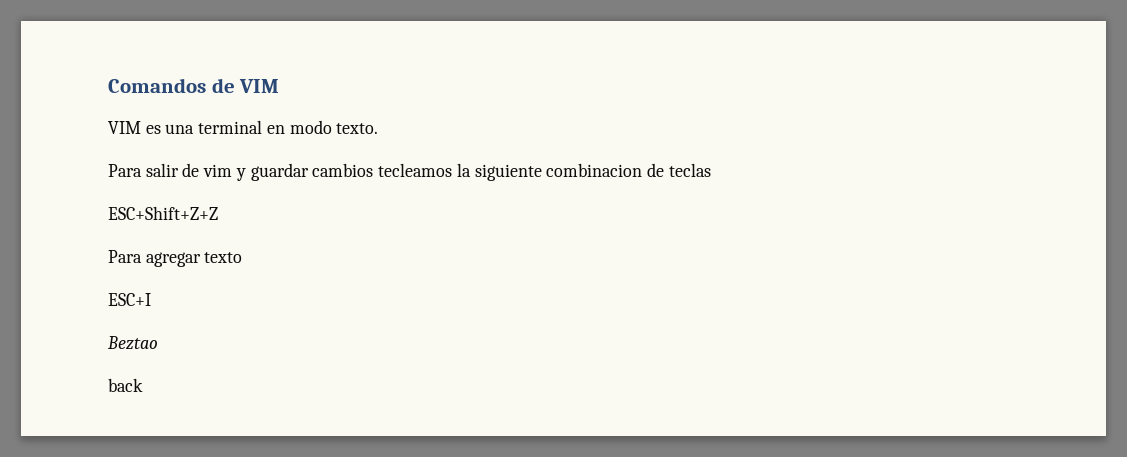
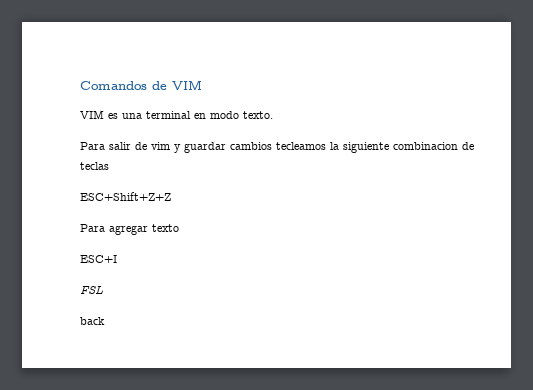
- Beztao
+ FSL

